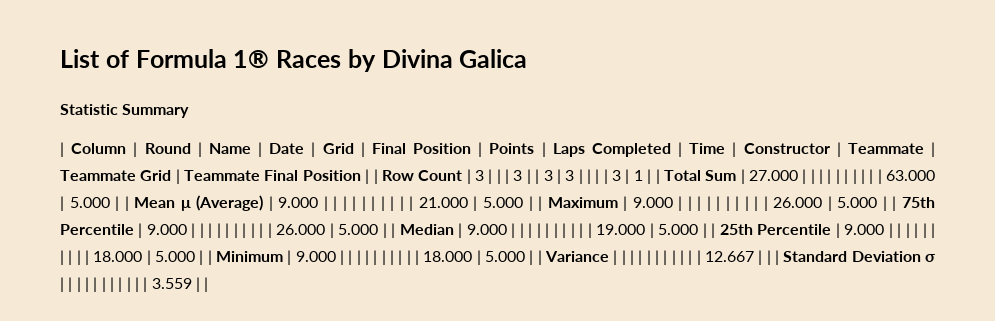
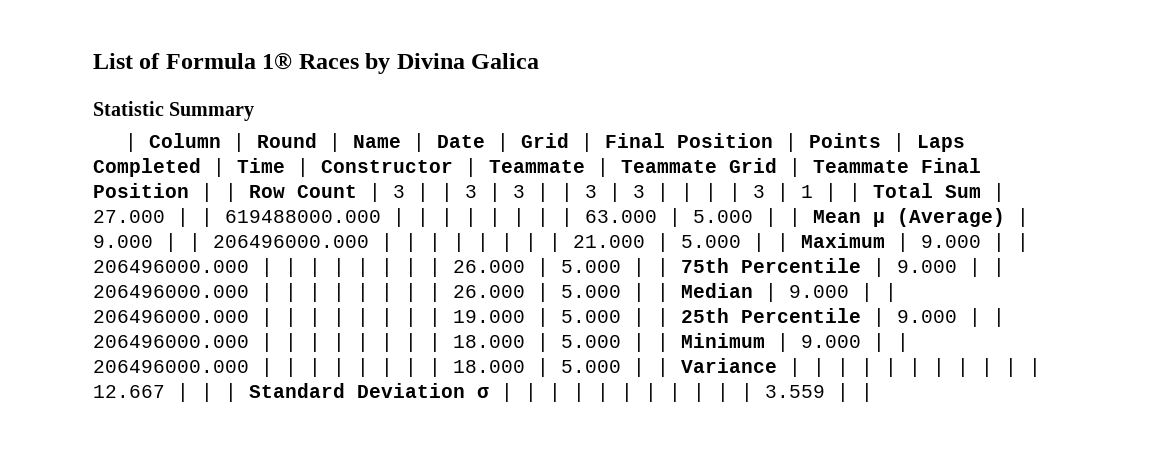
- | Column | Round | Name | Date | Grid | Final Position | Points | Laps Completed | Time | Constructor | Teammate | Teammate Grid | Teammate Final Position | | Row Count | 3 | | | 3 | | 3 | 3 | | | | 3 | 1 | | Total Sum | 27.000 | | | | | | | | | | 63.000 | 5.000 | | Mean μ (Average) | 9.000 | | | | | | | | | | 21.000 | 5.000 | | Maximum | 9.000 | | | | | | | | | | 26.000 | 5.000 | | 75th Percentile | 9.000 | | | | | | | | | | 26.000 | 5.000 | | Median | 9.000 | | | | | | | | | | 19.000 | 5.000 | | 25th Percentile | 9.000 | | | | | | | | | | 18.000 | 5.000 | | Minimum | 9.000 | | | | | | | | | | 18.000 | 5.000 | | Variance | | | | | | | | | | | 12.667 | | | Standard Deviation σ | | | | | | | | | | | 3.559 | |
+ | Column | Round | Name | Date | Grid | Final Position | Points | Laps Completed | Time | Constructor | Teammate | Teammate Grid | Teammate Final Position | | Row Count | 3 | | 3 | 3 | | 3 | 3 | | | | 3 | 1 | | Total Sum | 27.000 | | 619488000.000 | | | | | | | | 63.000 | 5.000 | | Mean μ (Average) | 9.000 | | 206496000.000 | | | | | | | | 21.000 | 5.000 | | Maximum | 9.000 | | 206496000.000 | | | | | | | | 26.000 | 5.000 | | 75th Percentile | 9.000 | | 206496000.000 | | | | | | | | 26.000 | 5.000 | | Median | 9.000 | | 206496000.000 | | | | | | | | 19.000 | 5.000 | | 25th Percentile | 9.000 | | 206496000.000 | | | | | | | | 18.000 | 5.000 | | Minimum | 9.000 | | 206496000.000 | | | | | | | | 18.000 | 5.000 | | Variance | | | | | | | | | | | 12.667 | | | Standard Deviation σ | | | | | | | | | | | 3.559 | |

